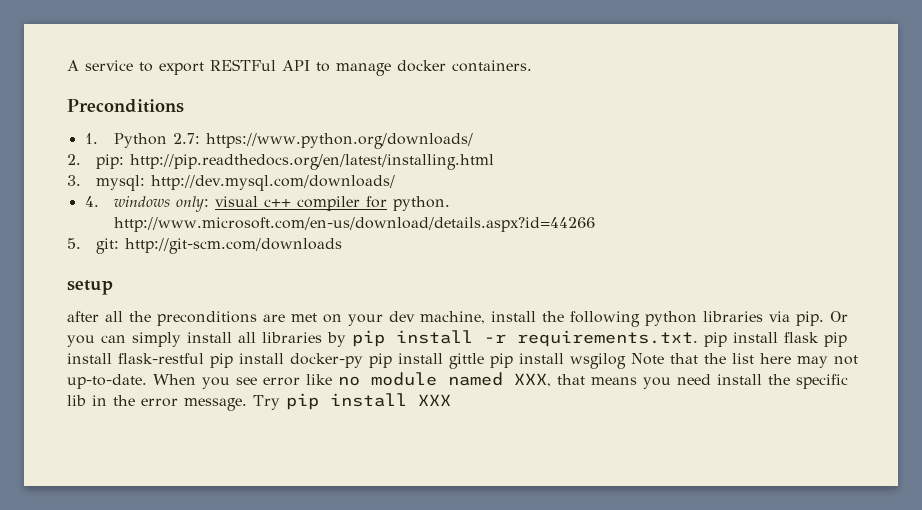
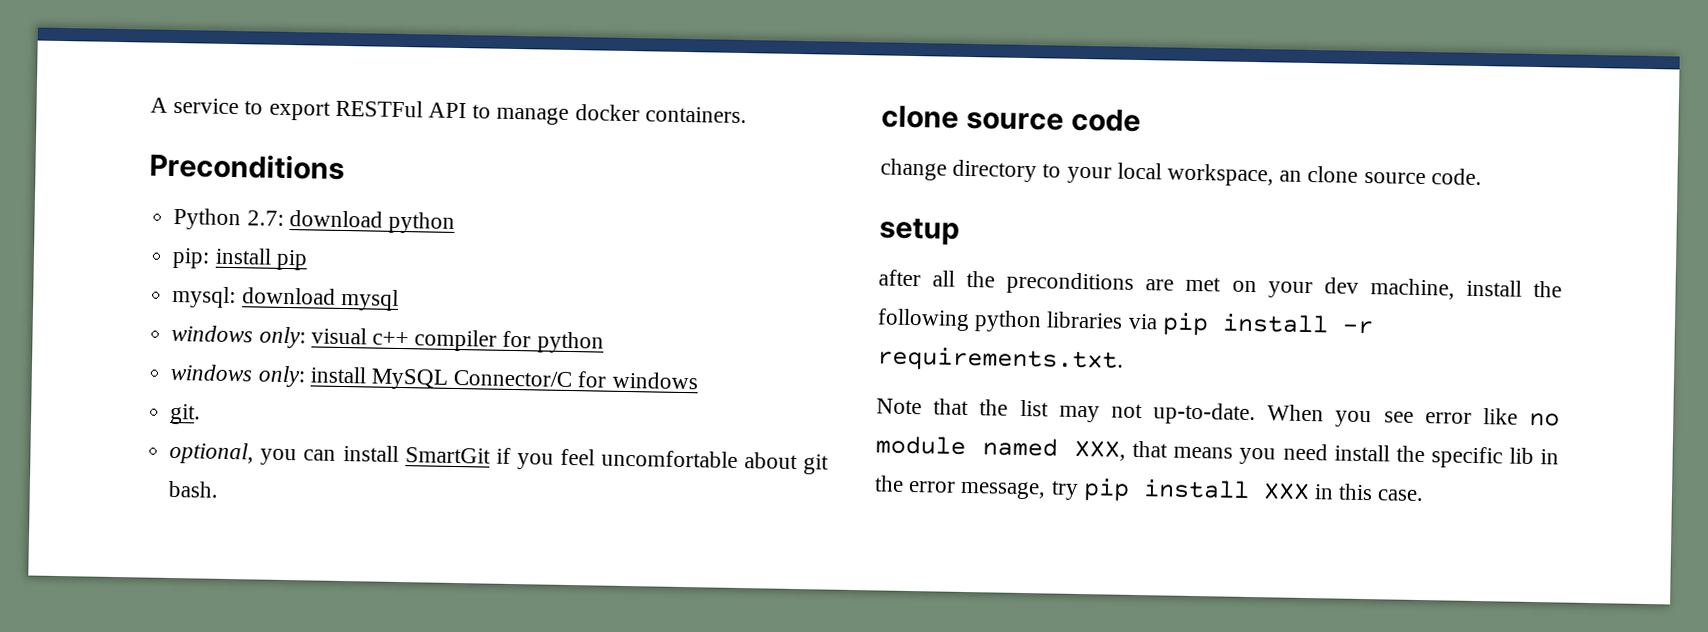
- 1. Python 2.7: https://www.python.org/downloads/
- 2. pip: http://pip.readthedocs.org/en/latest/installing.html
- 3. mysql: http://dev.mysql.com/downloads/
- 4. windows only: visual c++ compiler for python. http://www.microsoft.com/en-us/download/details.aspx?id=44266
- 5. git: http://git-scm.com/downloads
+ Python 2.7: download python
+ pip: install pip
+ mysql: download mysql
+ windows only: visual c++ compiler for python
+ windows only: install MySQL Connector/C for windows
+ git.
+ optional, you can install SmartGit if you feel uncomfortable about git bash.
+ clone source code
+ change directory to your local workspace, an clone source code.
- after all the preconditions are met on your dev machine, install the following python libraries via pip. Or you can simply install all libraries by pip install -r requirements.txt. pip install flask pip install flask-restful pip install docker-py pip install gittle pip install wsgilog Note that the list here may not up-to-date.
+ after all the preconditions are met on your dev machine, install the following python libraries via pip install -r requirements.txt.
+ Note that the list may not up-to-date.
- When you see error like no module named XXX, that means you need install the specific lib in the error message. Try pip install XXX
+ When you see error like no module named XXX, that means you need install the specific lib in the error message, try pip install XXX in this case.

